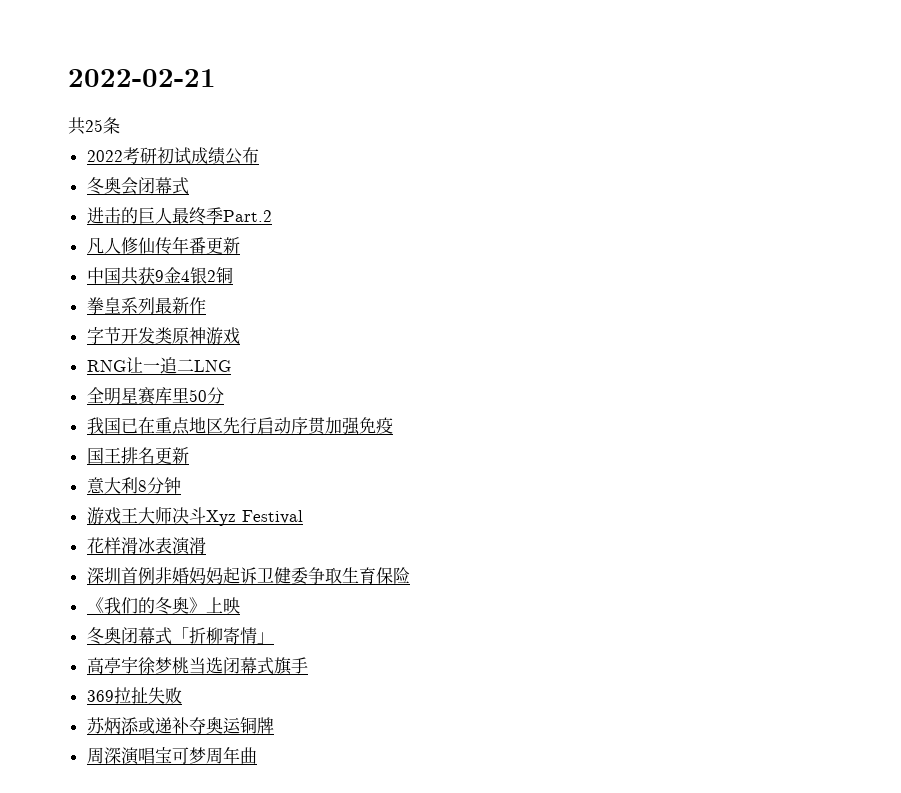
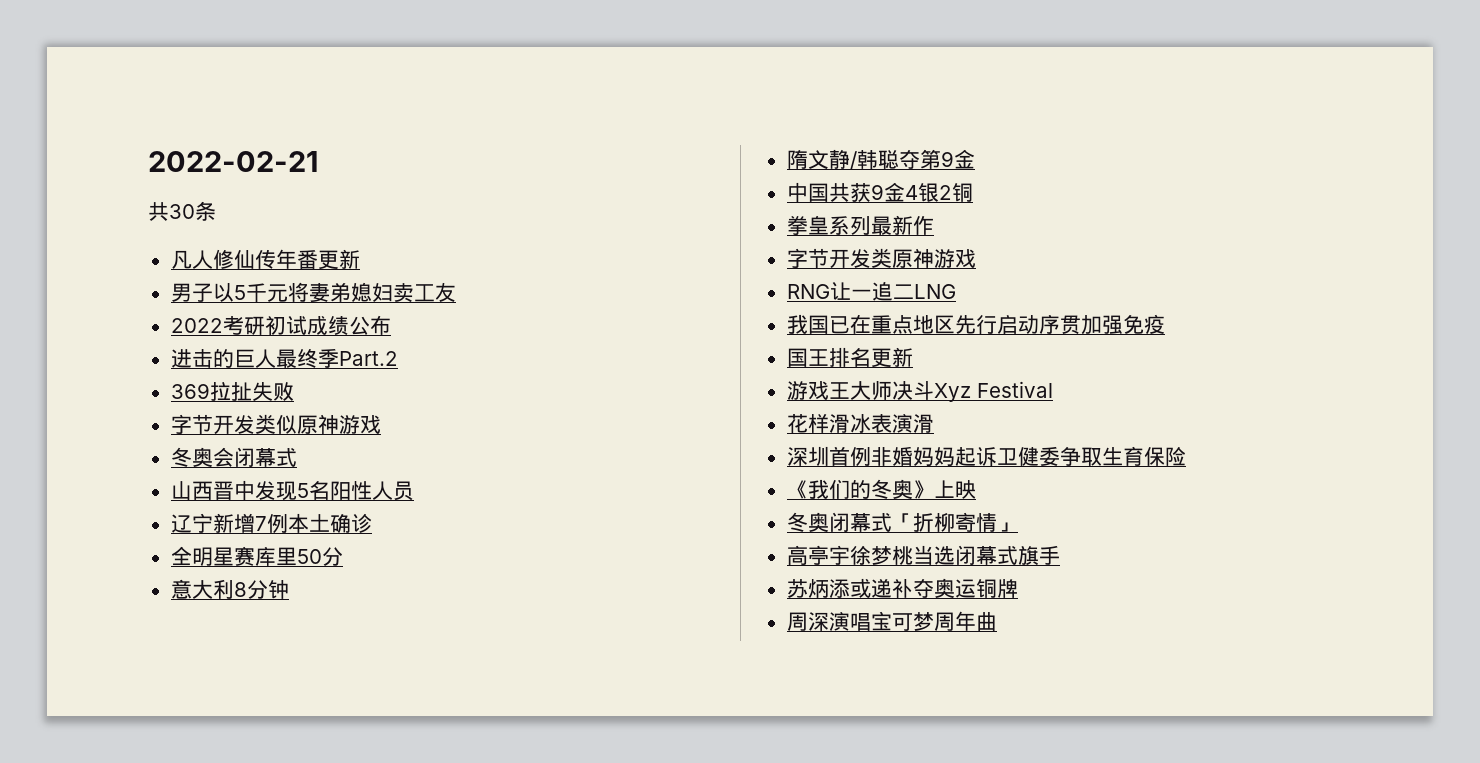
- 共25条
+ 共30条
+ 凡人修仙传年番更新
+ 男子以5千元将妻弟媳妇卖工友
- 冬奥会闭幕式
- 凡人修仙传年番更新
+ 369拉扯失败
+ 字节开发类似原神游戏
+ 冬奥会闭幕式
+ 山西晋中发现5名阳性人员
+ 辽宁新增7例本土确诊
+ 全明星赛库里50分
+ 意大利8分钟
+ 隋文静/韩聪夺第9金
- 全明星赛库里50分
- 意大利8分钟
- 369拉扯失败

